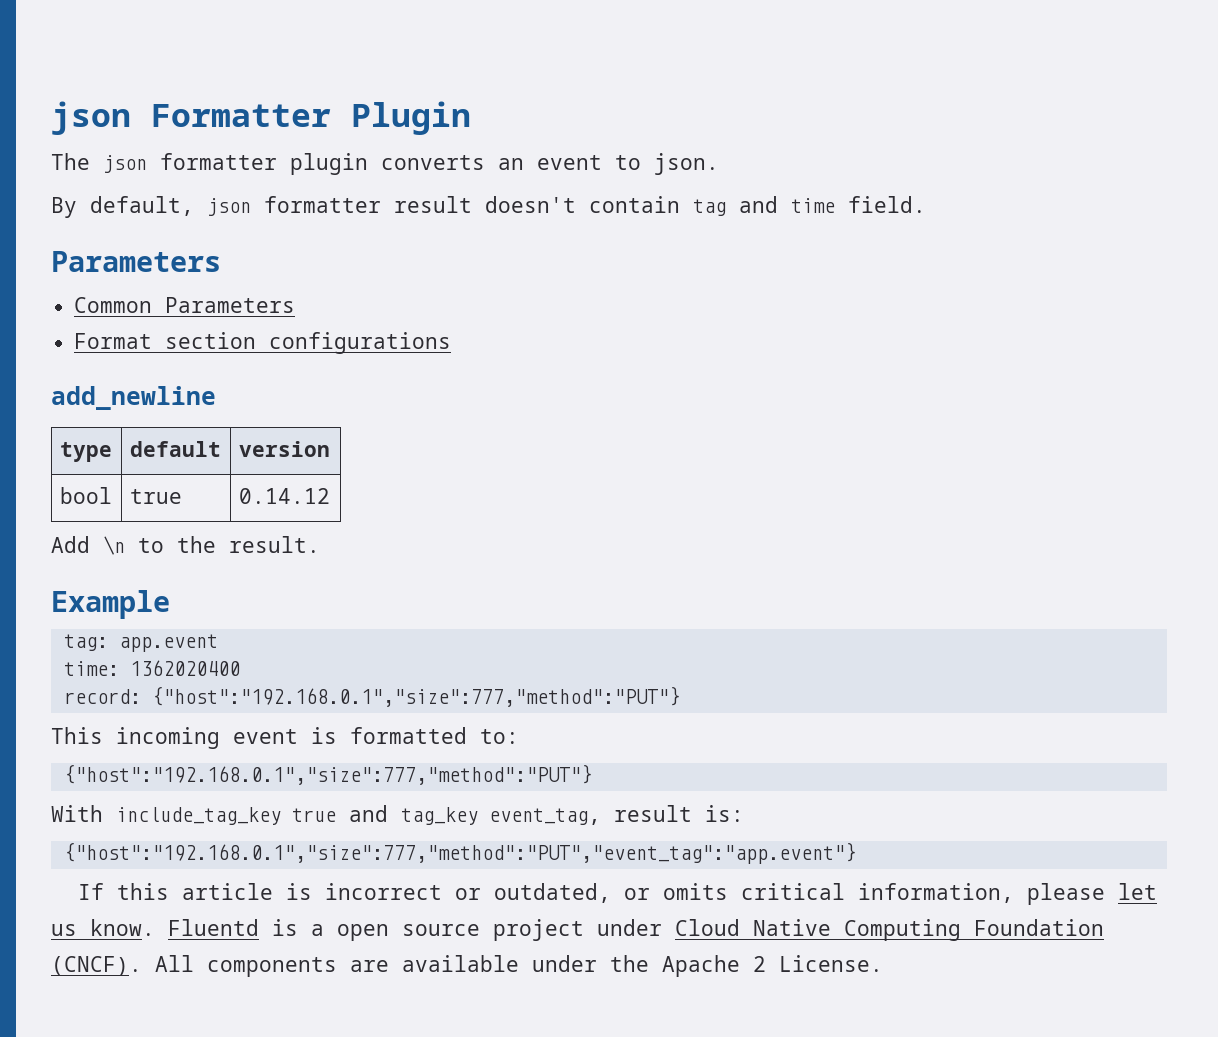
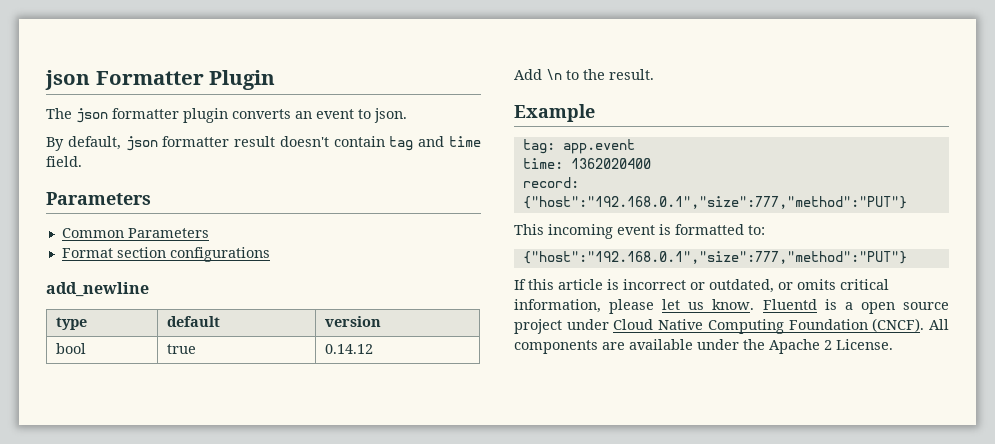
- With include_tag_key true and tag_key event_tag, result is:
- {"host":"192.168.0.1","size":777,"method":"PUT","event_tag":"app.event"}

